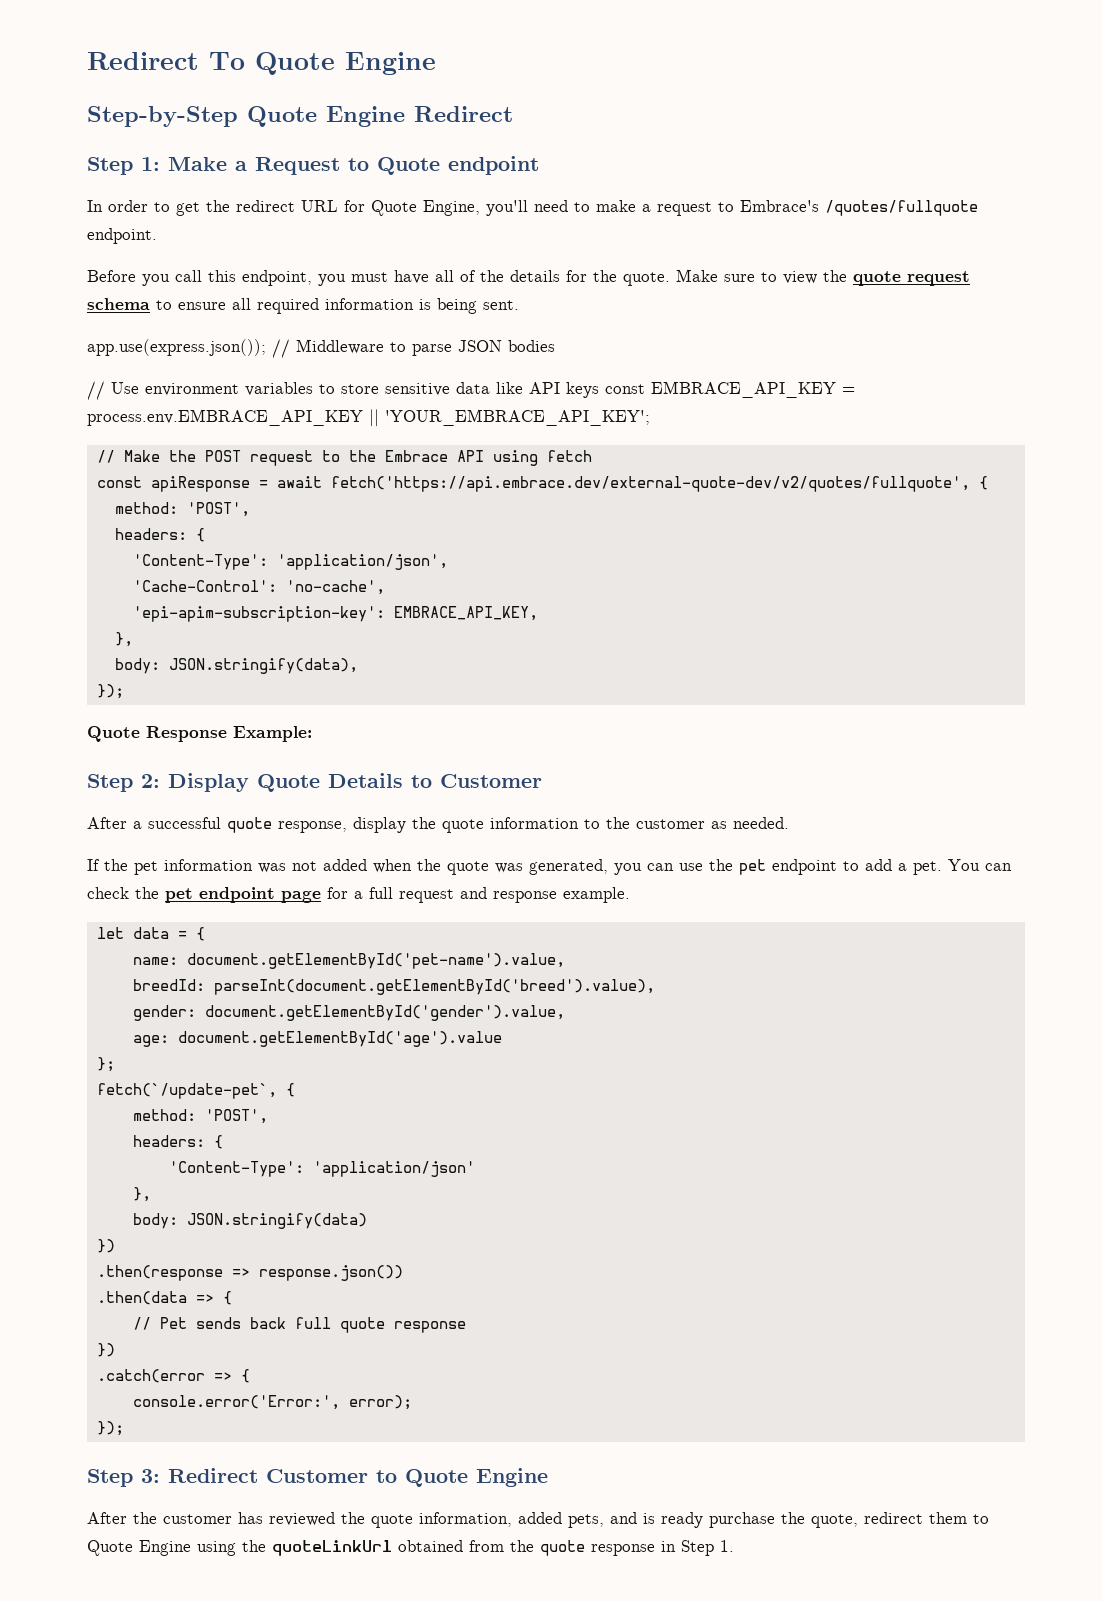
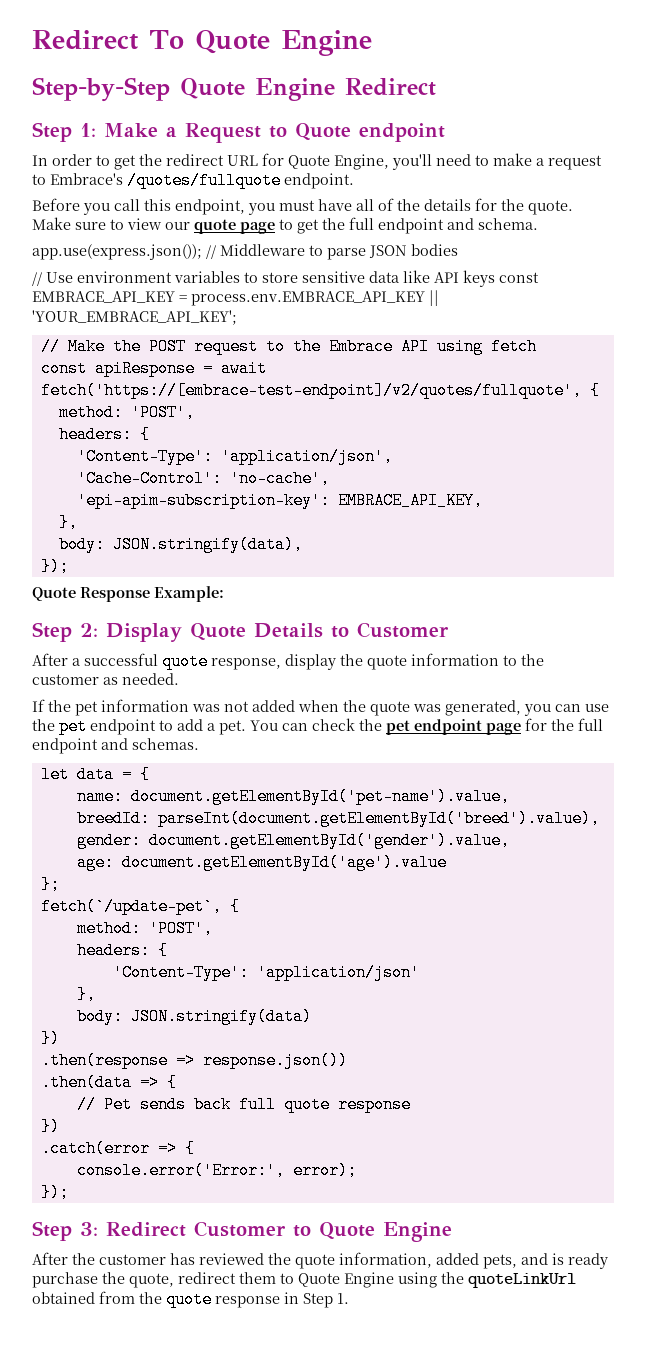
- Make sure to view the quote request schema to ensure all required information is being sent.
+ Make sure to view our quote page to get the full endpoint and schema.
- const apiResponse = await fetch('https://api.embrace.dev/external-quote-dev/v2/quotes/fullquote', {
+ const apiResponse = await fetch('https://[embrace-test-endpoint]/v2/quotes/fullquote', {
- You can check the pet endpoint page for a full request and response example.
+ You can check the pet endpoint page for the full endpoint and schemas.

